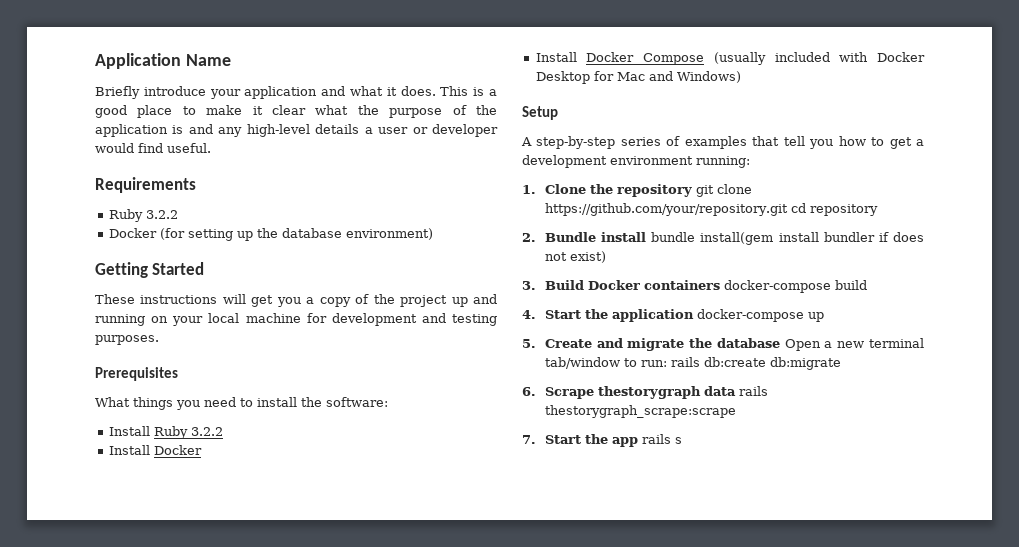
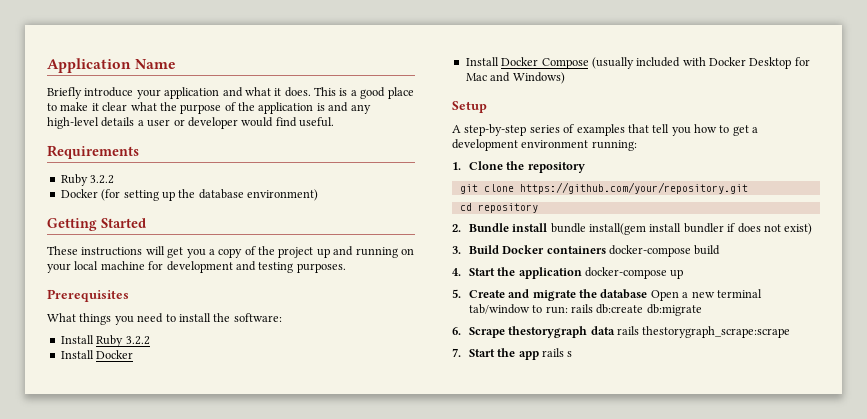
- 1. Clone the repository git clone https://github.com/your/repository.git cd repository
+ 1. Clone the repository
+ git clone https://github.com/your/repository.git
+ cd repository

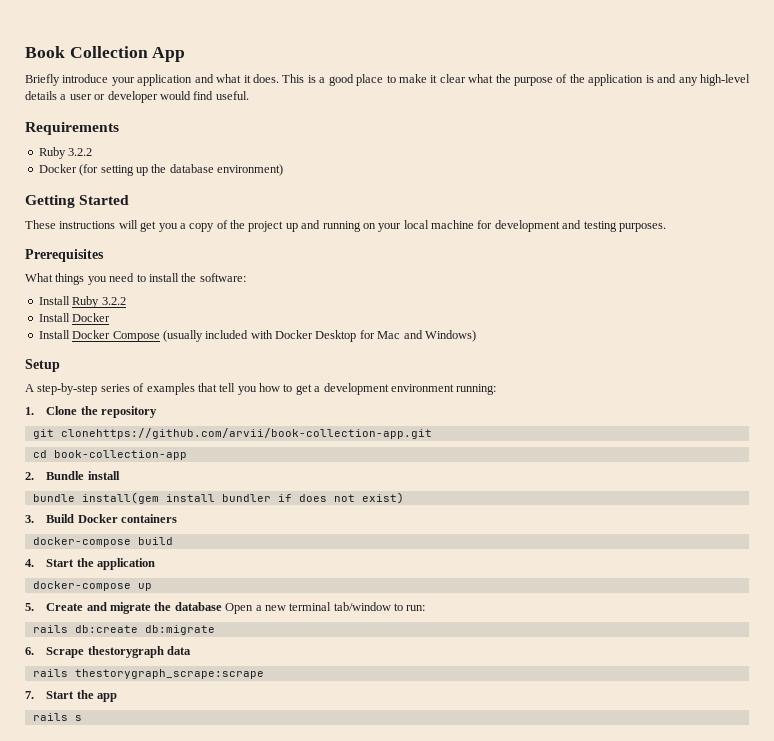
- Application Name
+ Book Collection App
- git clone https://github.com/your/repository.git
+ git clonehttps://github.com/arvii/book-collection-app.git
- cd repository
+ cd book-collection-app
- 2. Bundle install bundle install(gem install bundler if does not exist)
+ 2. Bundle install
+ bundle install(gem install bundler if does not exist)
- 3. Build Docker containers docker-compose build
+ 3. Build Docker containers
+ docker-compose build
- 4. Start the application docker-compose up
+ 4. Start the application
+ docker-compose up
- 5. Create and migrate the database Open a new terminal tab/window to run: rails db:create db:migrate
+ 5. Create and migrate the database Open a new terminal tab/window to run:
+ rails db:create db:migrate
- 6. Scrape thestorygraph data rails thestorygraph_scrape:scrape
+ 6. Scrape thestorygraph data
+ rails thestorygraph_scrape:scrape
- 7. Start the app rails s
+ 7. Start the app
+ rails s

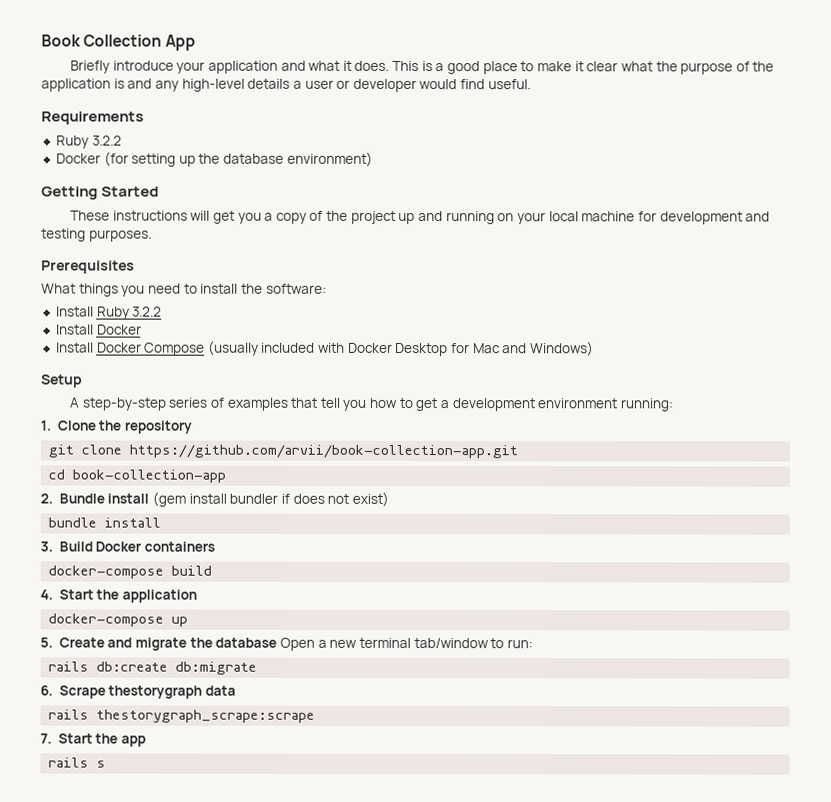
- git clonehttps://github.com/arvii/book-collection-app.git
+ git clone https://github.com/arvii/book-collection-app.git
- 2. Bundle install
- bundle install(gem install bundler if does not exist)
+ 2. Bundle install (gem install bundler if does not exist)
+ bundle install

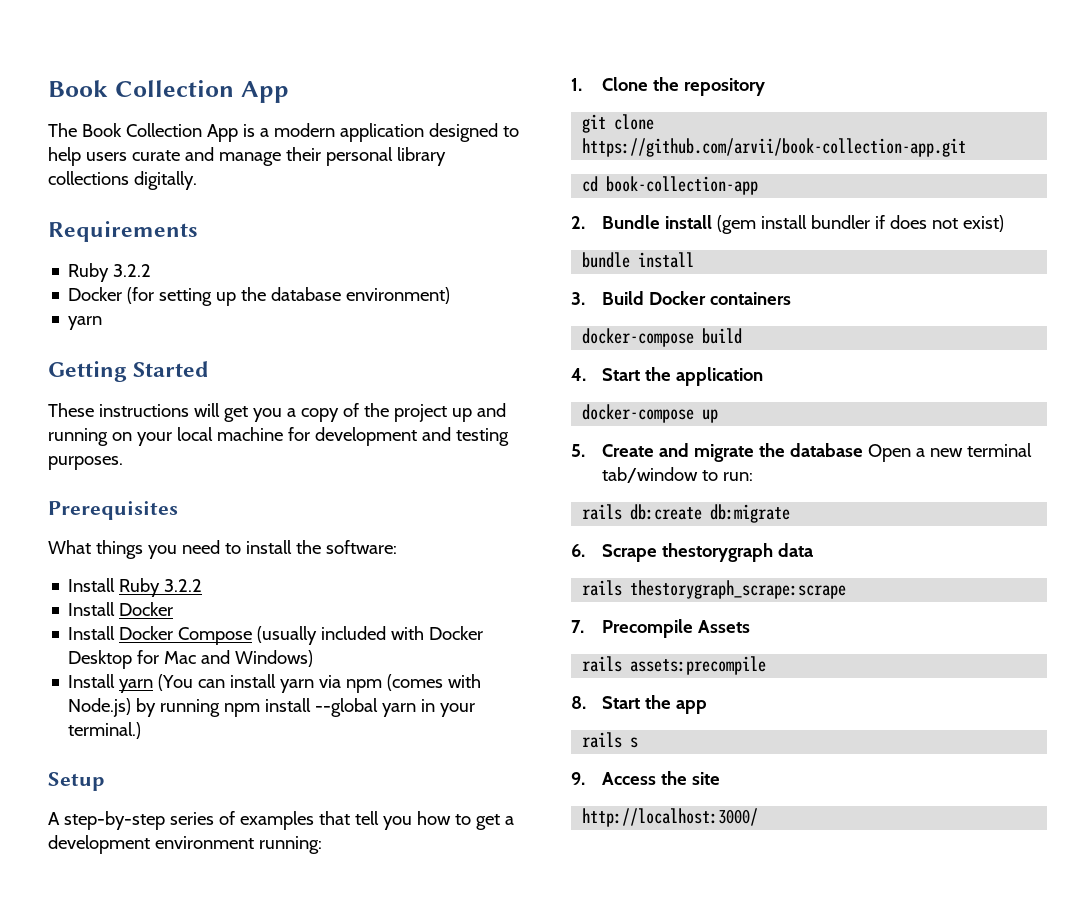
- Briefly introduce your application and what it does. This is a good place to make it clear what the purpose of the application is and any high-level details a user or developer would find useful.
+ The Book Collection App is a modern application designed to help users curate and manage their personal library collections digitally.
  Docker (for setting up the database environment)
+ yarn
+ Install yarn (You can install yarn via npm (comes with Node.js) by running npm install --global yarn in your terminal.)
- 7. Start the app
+ 7. Precompile Assets
+ rails assets:precompile
+ 8. Start the app
+ 9. Access the site
+ http://localhost:3000/

